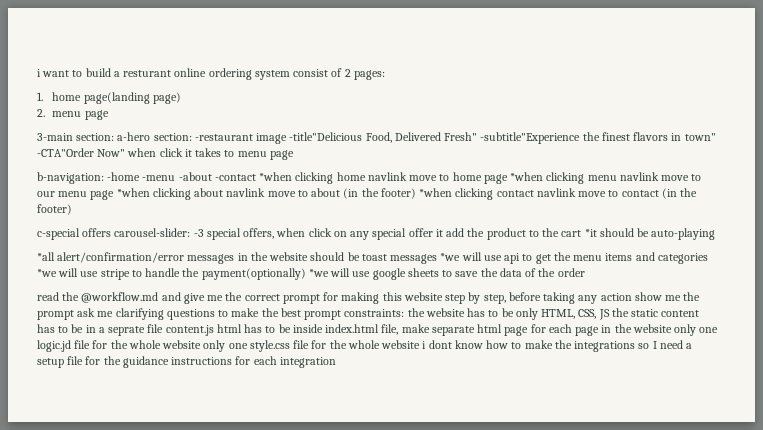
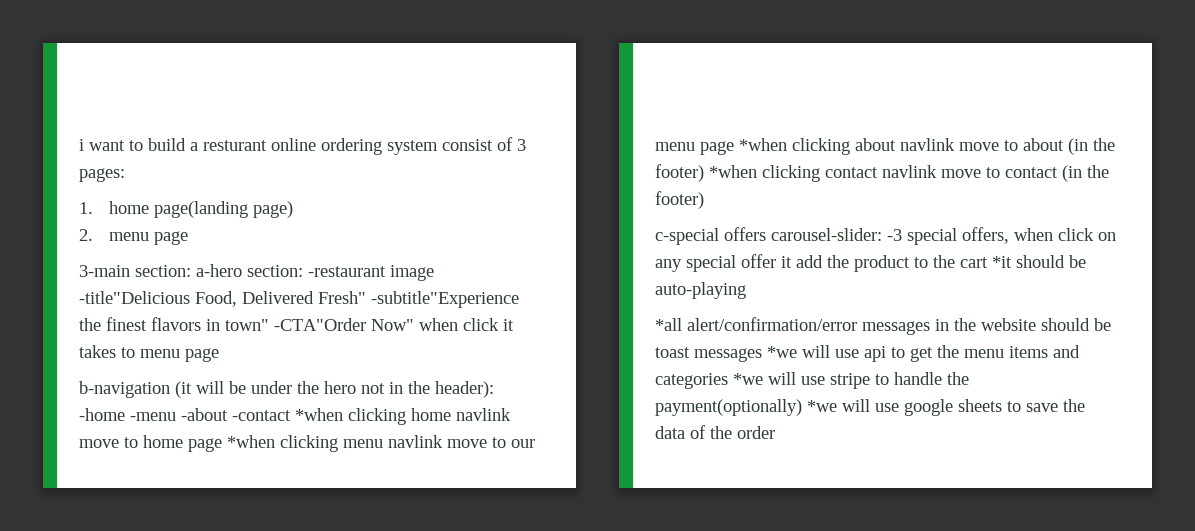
- i want to build a resturant online ordering system consist of 2 pages:
+ i want to build a resturant online ordering system consist of 3 pages:
- b-navigation: -home -menu -about -contact *when clicking home navlink move to home page *when clicking menu navlink move to our menu page *when clicking about navlink move to about (in the footer) *when clicking contact navlink move to contact (in the footer)
+ b-navigation (it will be under the hero not in the header): -home -menu -about -contact *when clicking home navlink move to home page *when clicking menu navlink move to our menu page *when clicking about navlink move to about (in the footer) *when clicking contact navlink move to contact (in the footer)
- read the @workflow.md and give me the correct prompt for making this website step by step, before taking any action show me the prompt ask me clarifying questions to make the best prompt constraints: the website has to be only HTML, CSS, JS the static content has to be in a seprate file content.js html has to be inside index.html file, make separate html page for each page in the website only one logic.jd file for the whole website only one style.css file for the whole website i dont know how to make the integrations so I need a setup file for the guidance instructions for each integration

